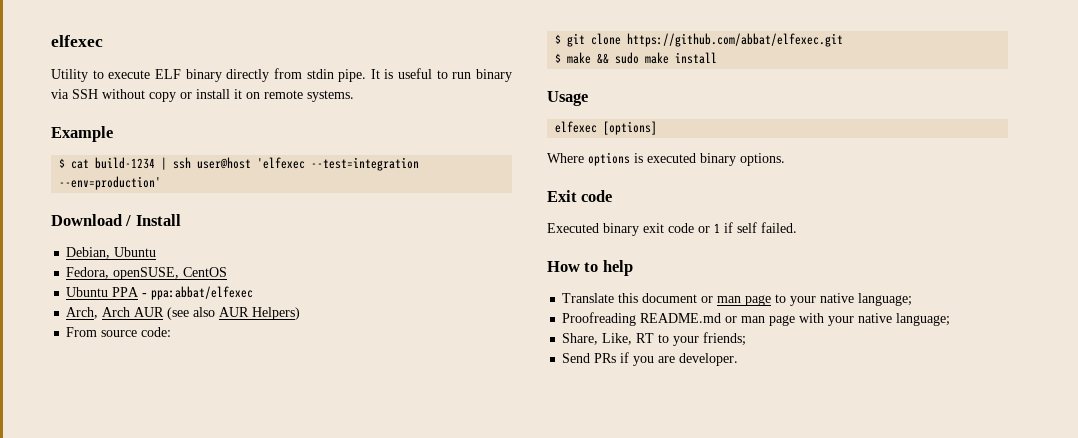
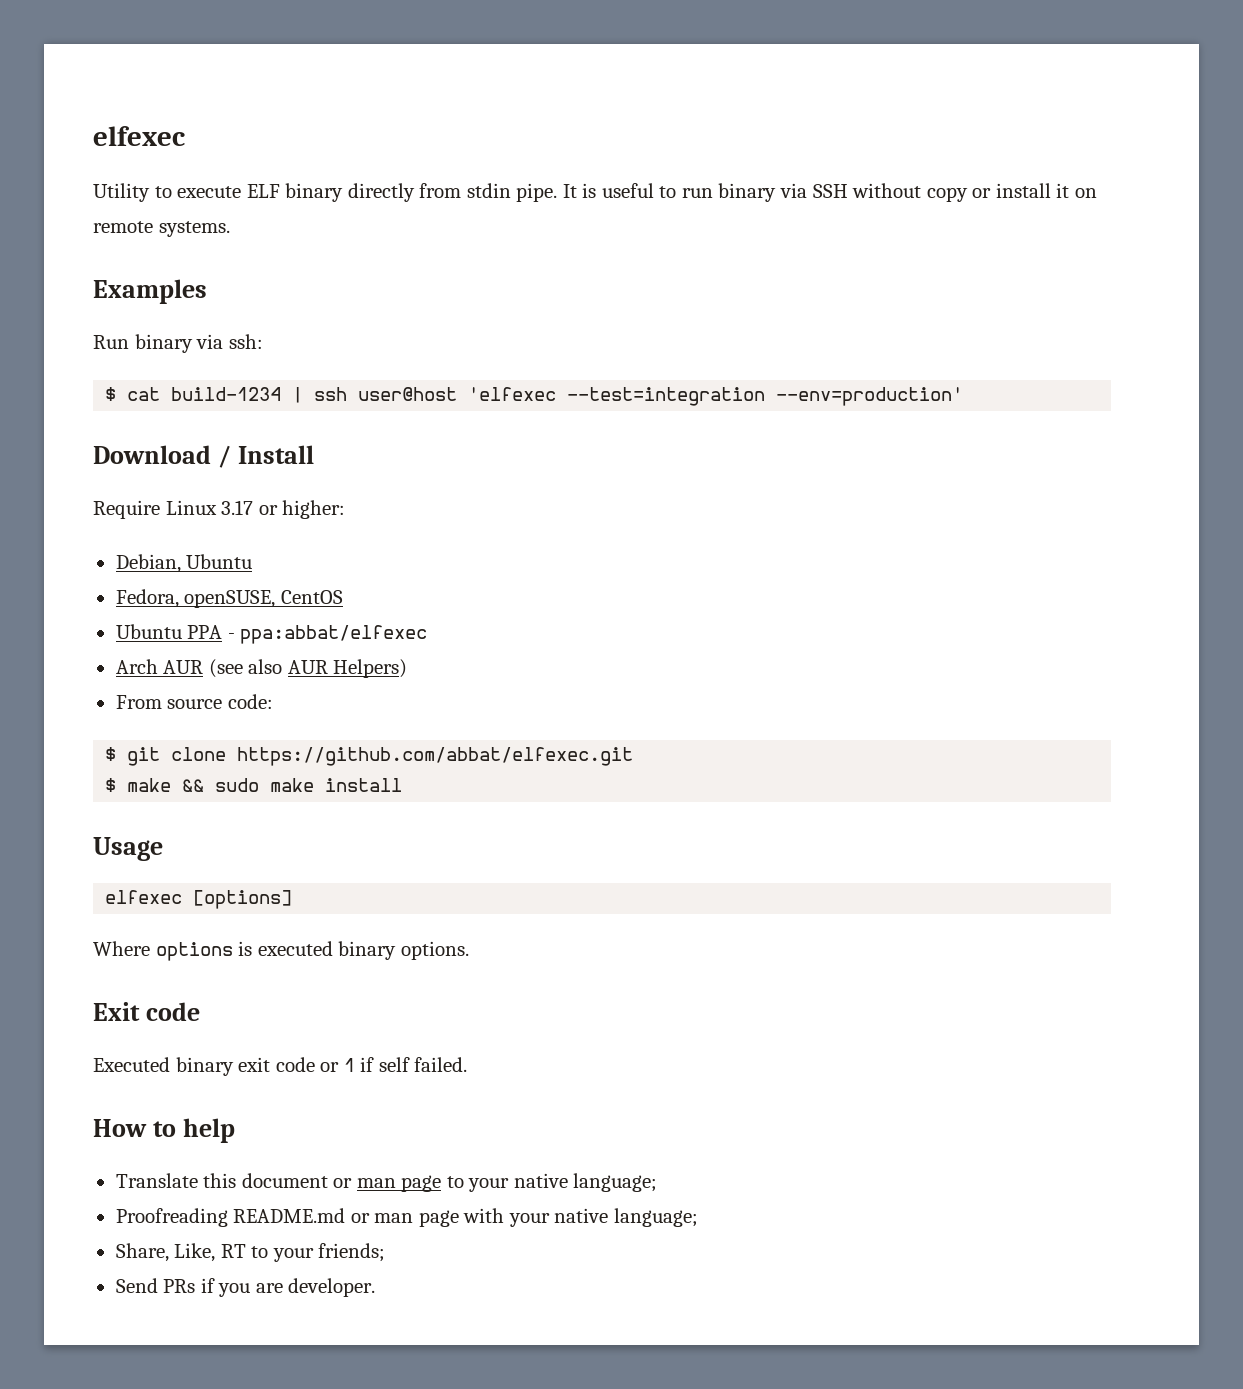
- Example
+ Examples
+ Run binary via ssh:
+ Require Linux 3.17 or higher:
- Arch, Arch AUR (see also AUR Helpers)
+ Arch AUR (see also AUR Helpers)

